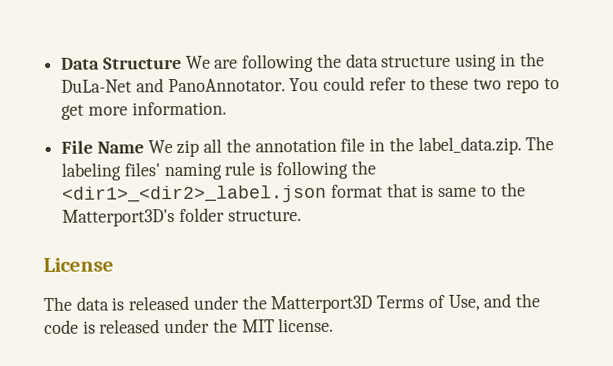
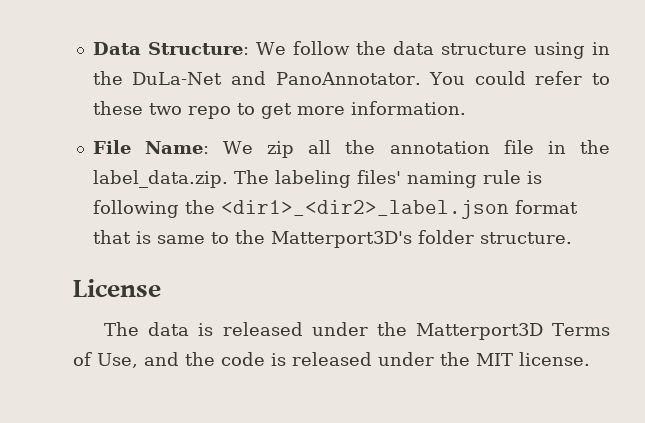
- Data Structure We are following the data structure using in the DuLa-Net and PanoAnnotator.
+ Data Structure: We follow the data structure using in the DuLa-Net and PanoAnnotator.
- File Name We zip all the annotation file in the label_data.zip. The labeling files' naming rule is following the <dir1>_<dir2>_label.json format that is same to the Matterport3D's folder structure.
+ File Name: We zip all the annotation file in the label_data.zip. The labeling files' naming rule is following the <dir1>_<dir2>_label.json format that is same to the Matterport3D's folder structure.

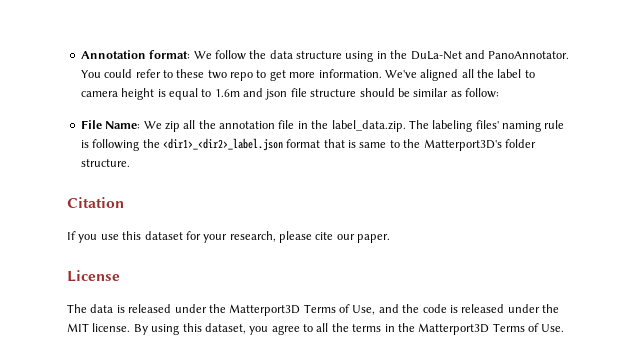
- Data Structure: We follow the data structure using in the DuLa-Net and PanoAnnotator.
+ Annotation format: We follow the data structure using in the DuLa-Net and PanoAnnotator.
+ We've aligned all the label to camera height is equal to 1.6m and json file structure should be similar as follow:
+ Citation
+ If you use this dataset for your research, please cite our paper.
+ By using this dataset, you agree to all the terms in the Matterport3D Terms of Use.

